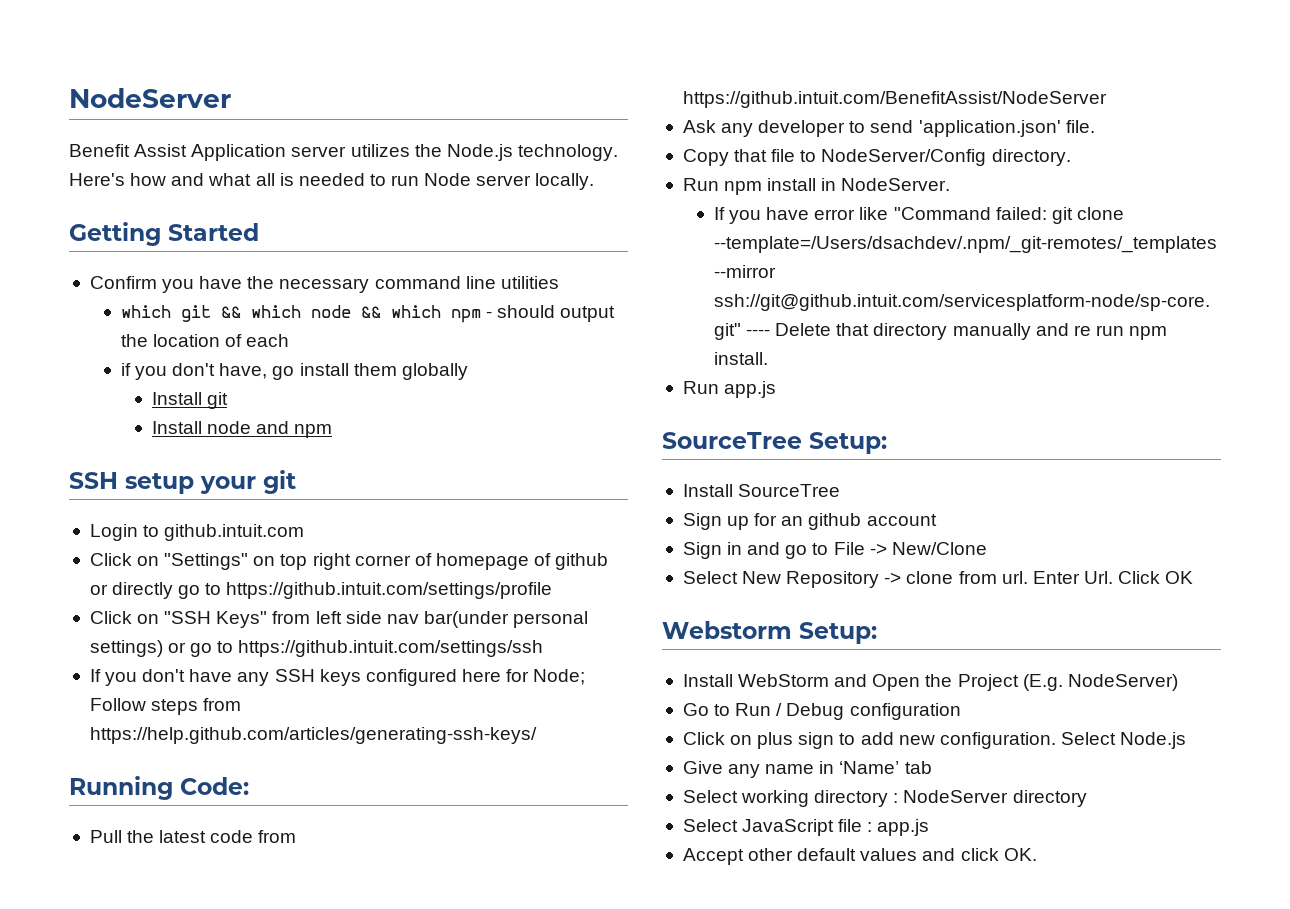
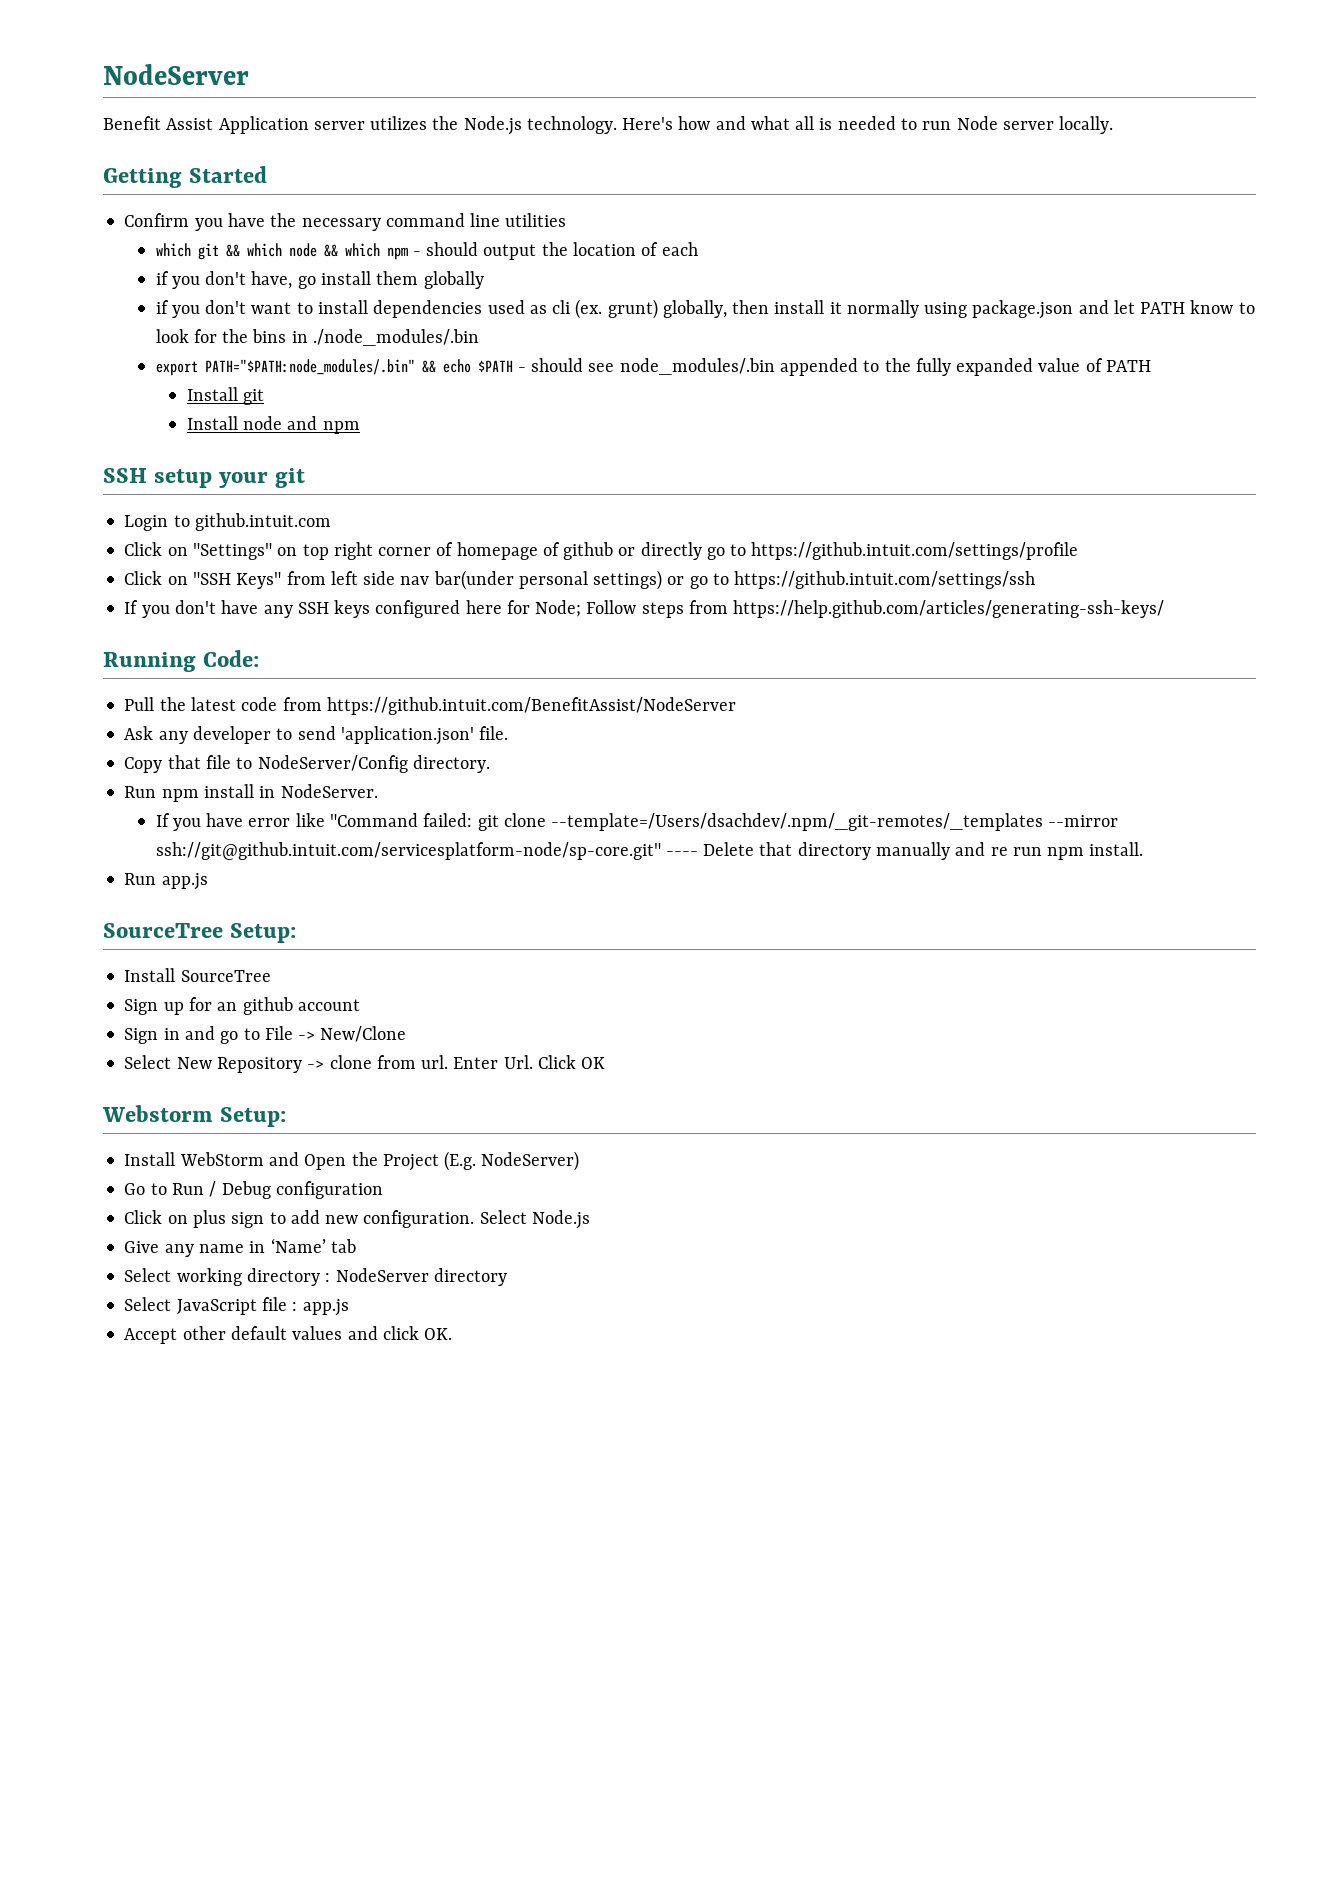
+ if you don't want to install dependencies used as cli (ex. grunt) globally, then install it normally using package.json and let PATH know to look for the bins in ./node_modules/.bin
+ export PATH="$PATH:node_modules/.bin" && echo $PATH - should see node_modules/.bin appended to the fully expanded value of PATH

